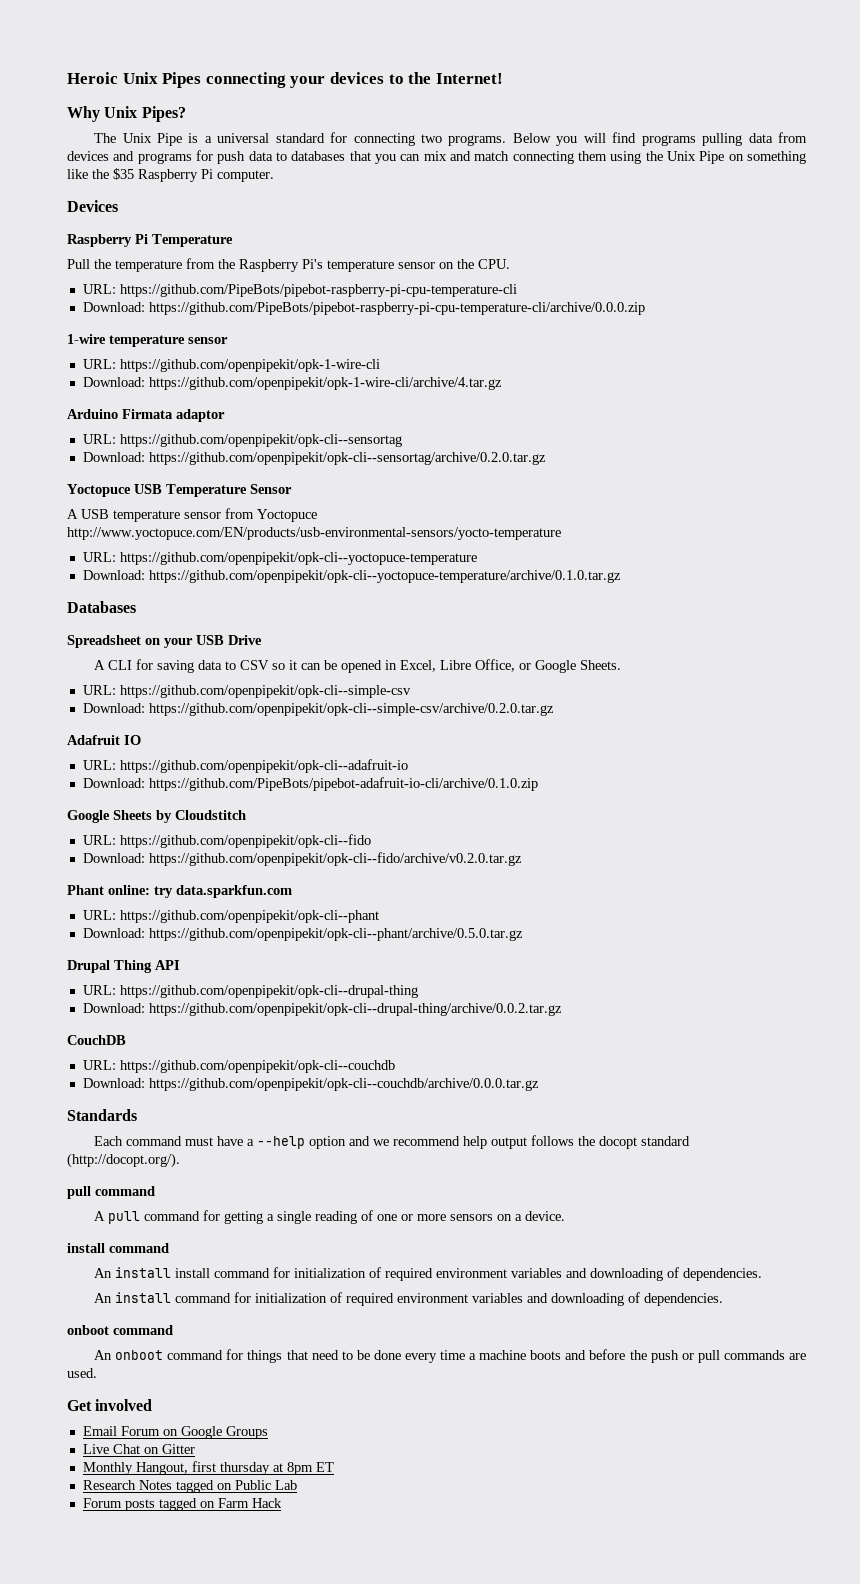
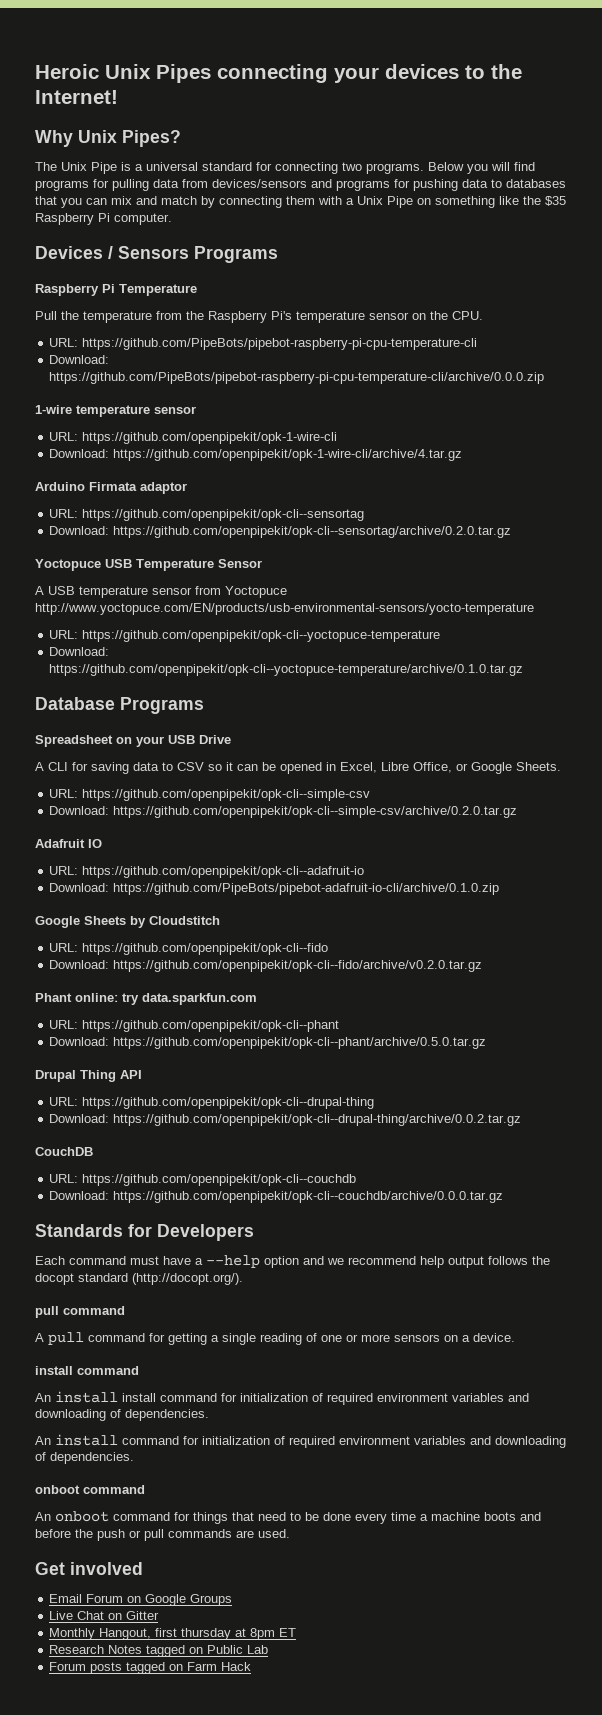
- Below you will find programs pulling data from devices and programs for push data to databases that you can mix and match connecting them using the Unix Pipe on something like the $35 Raspberry Pi computer.
+ Below you will find programs for pulling data from devices/sensors and programs for pushing data to databases that you can mix and match by connecting them with a Unix Pipe on something like the $35 Raspberry Pi computer.
- Devices
+ Devices / Sensors Programs
- Databases
+ Database Programs
- Standards
+ Standards for Developers

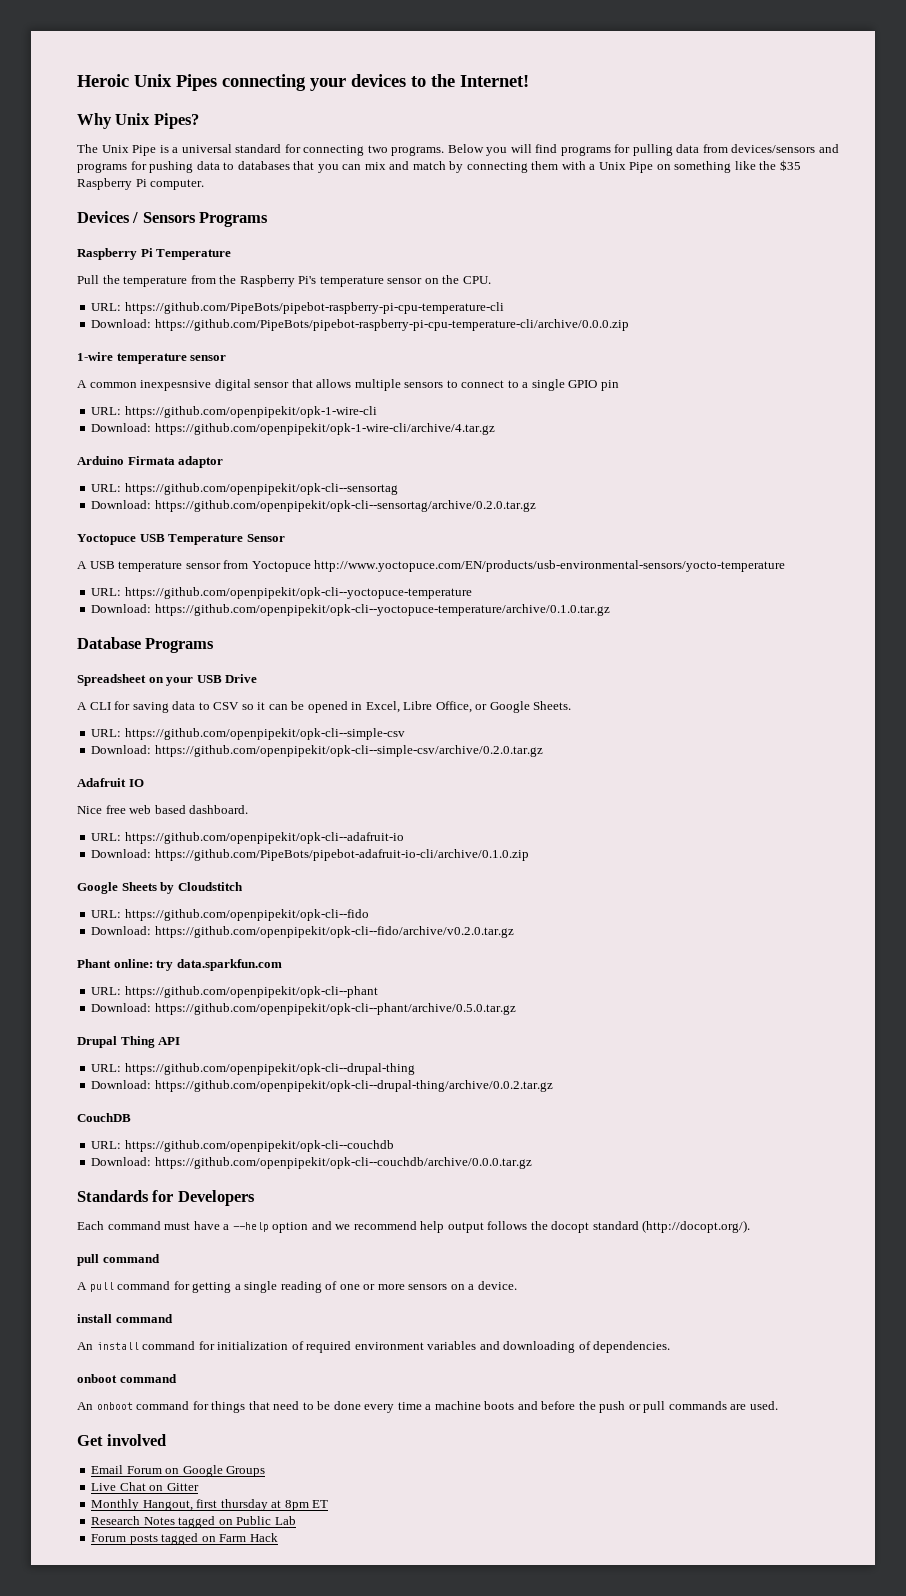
+ A common inexpesnsive digital sensor that allows multiple sensors to connect to a single GPIO pin
+ Nice free web based dashboard.
- An install install command for initialization of required environment variables and downloading of dependencies.

